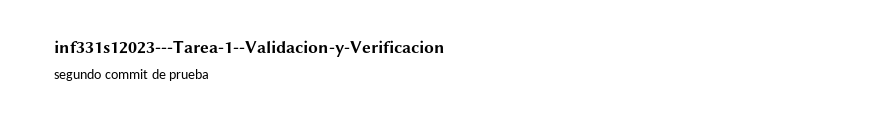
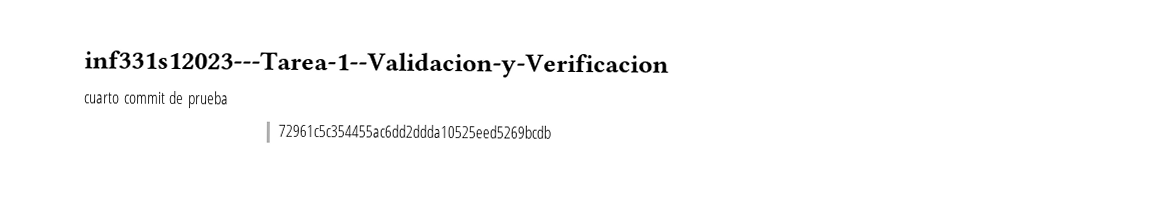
- segundo commit de prueba
+ cuarto commit de prueba
+ 72961c5c354455ac6dd2ddda10525eed5269bcdb

